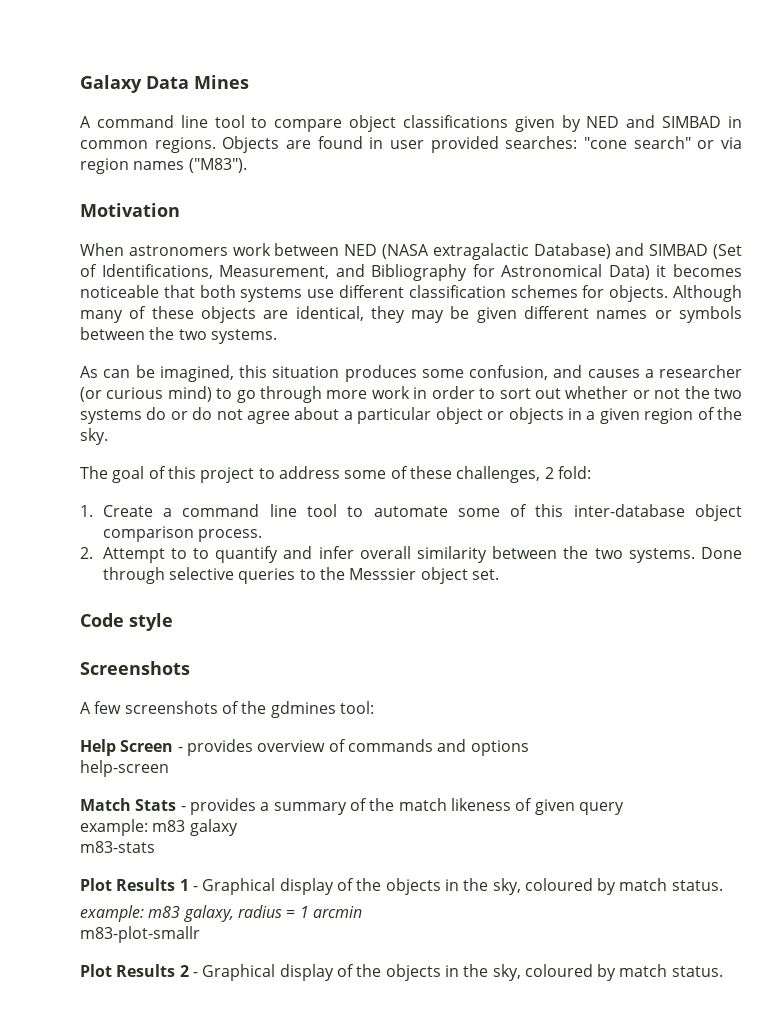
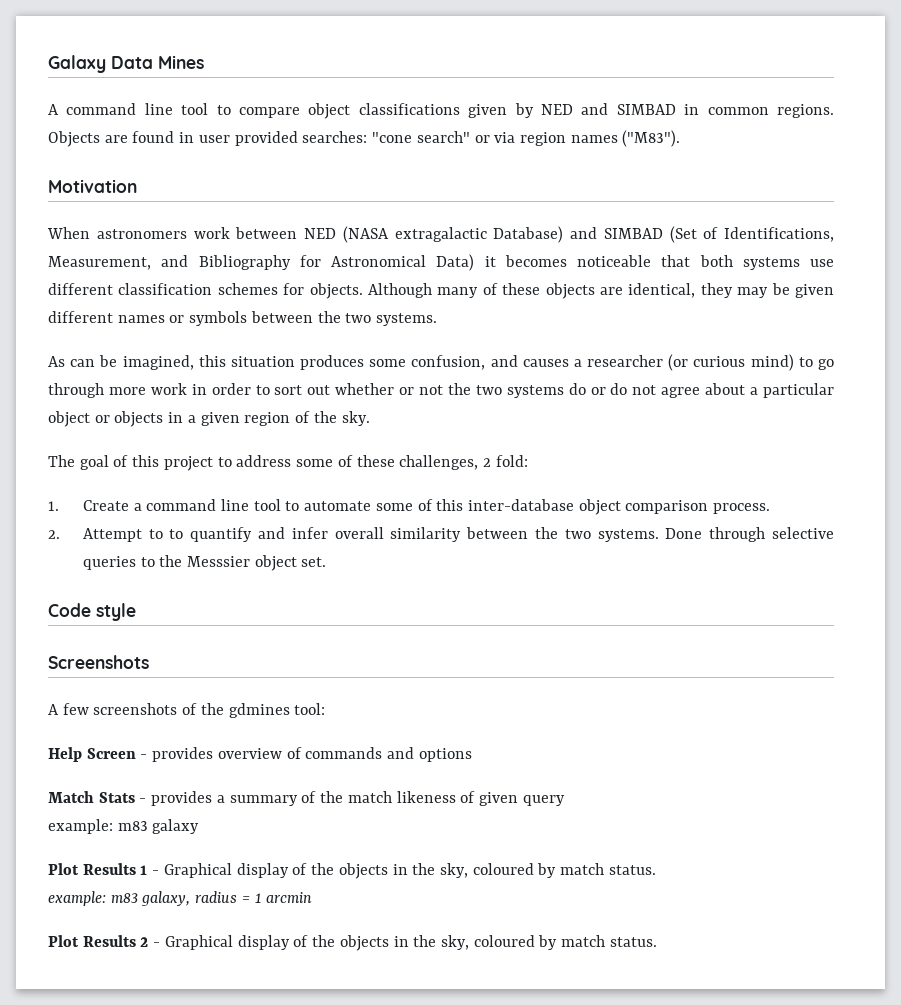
- help-screen
- m83-stats
- m83-plot-smallr

